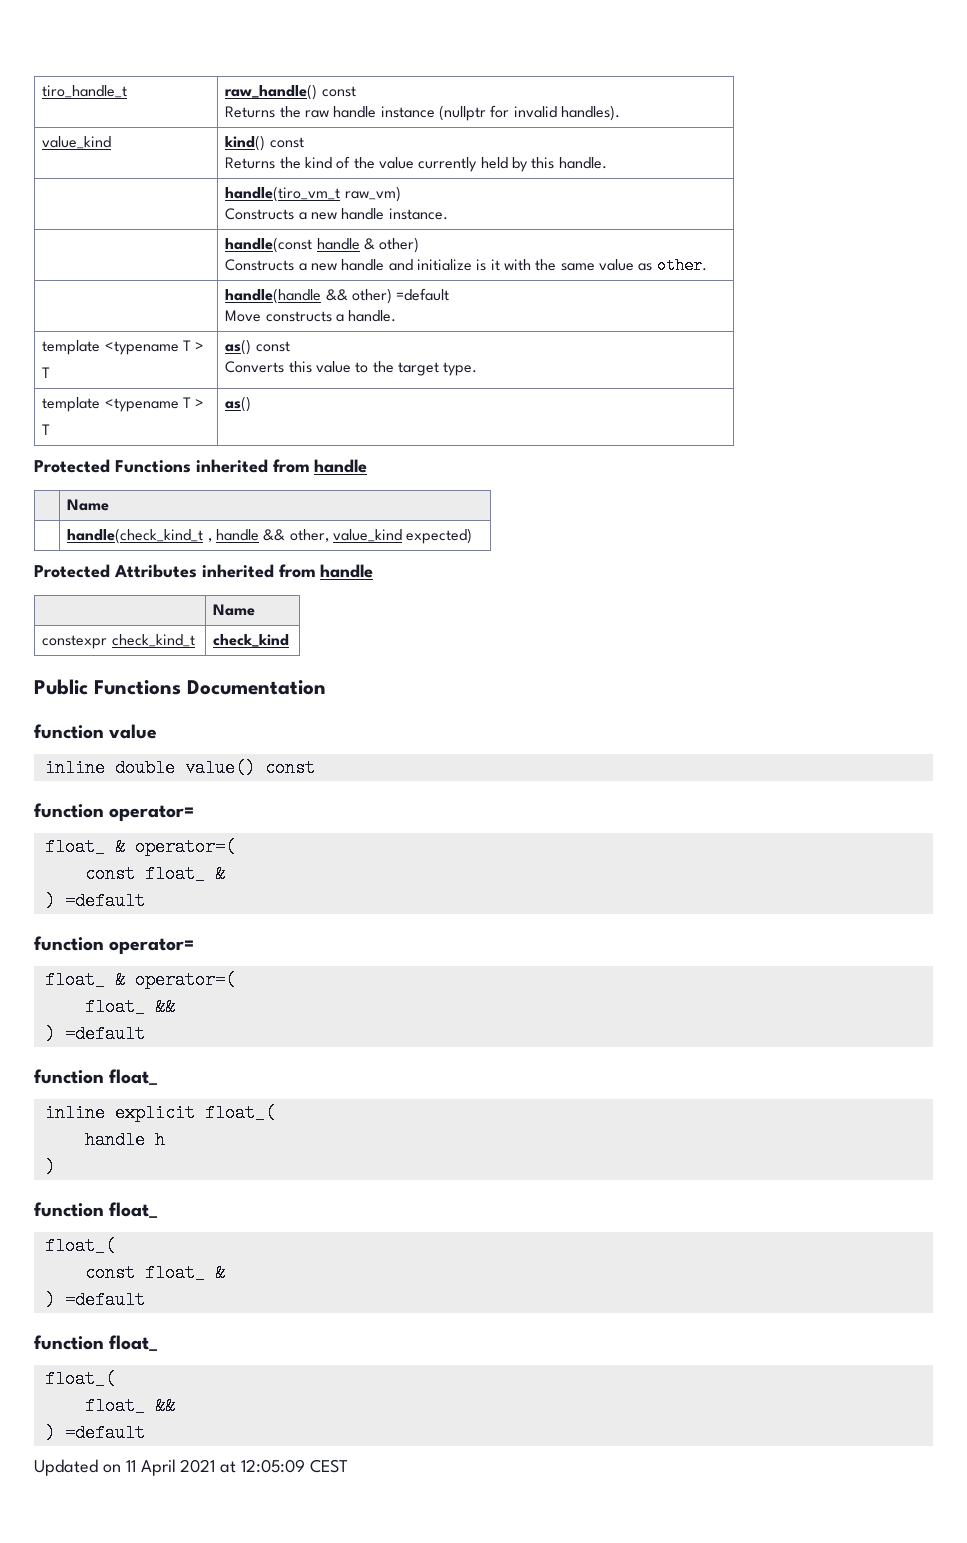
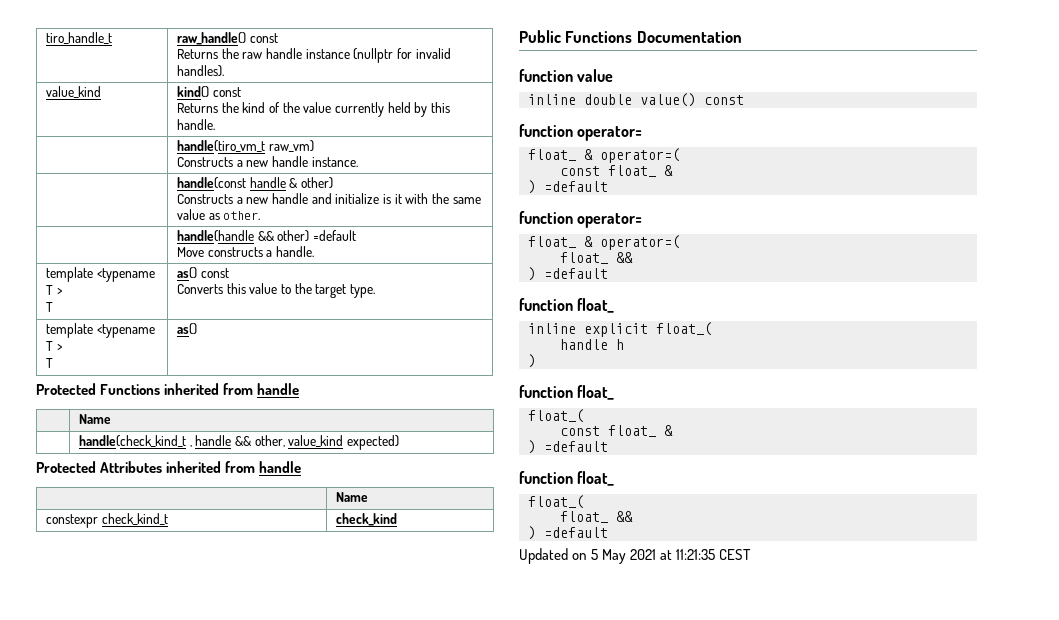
- Updated on 11 April 2021 at 12:05:09 CEST
+ Updated on 5 May 2021 at 11:21:35 CEST

